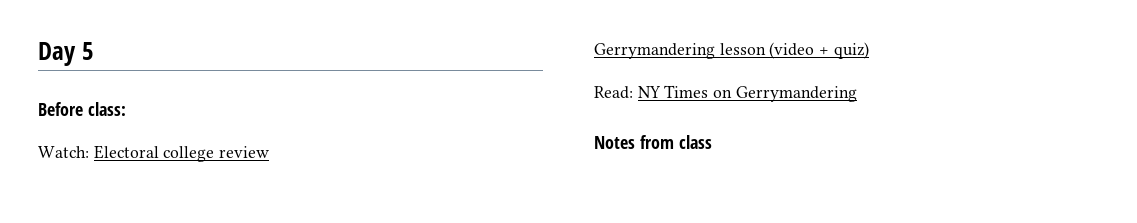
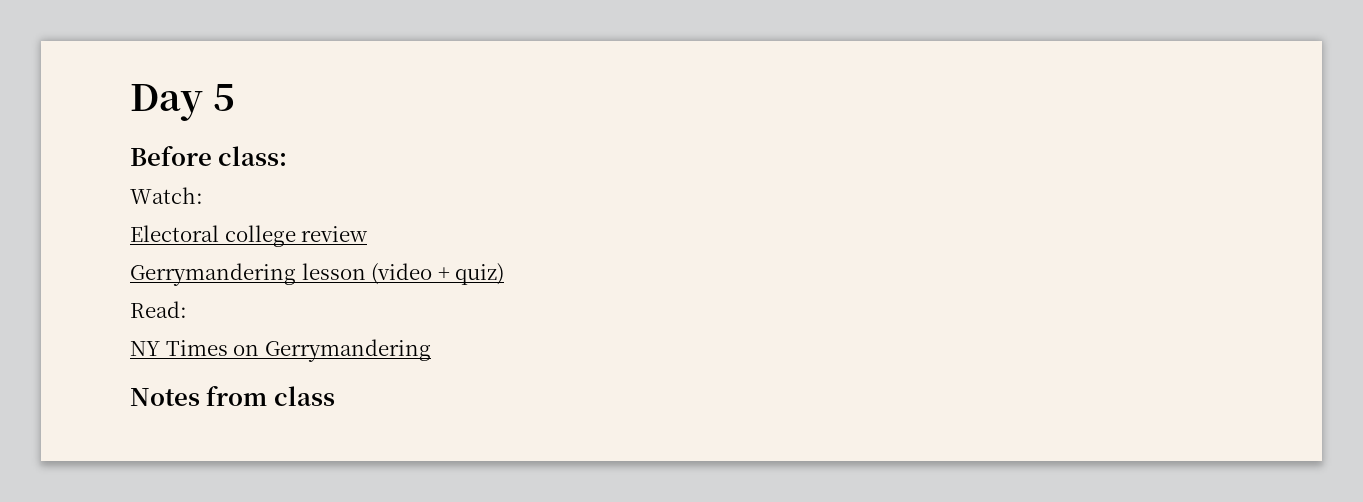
- Watch: Electoral college review
+ Watch:
+ Electoral college review
- Read: NY Times on Gerrymandering
+ Read:
+ NY Times on Gerrymandering

